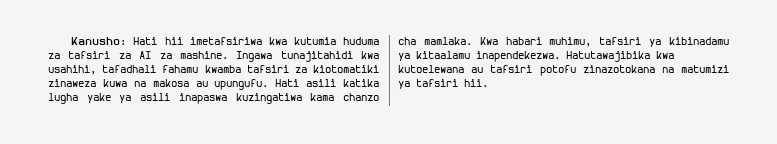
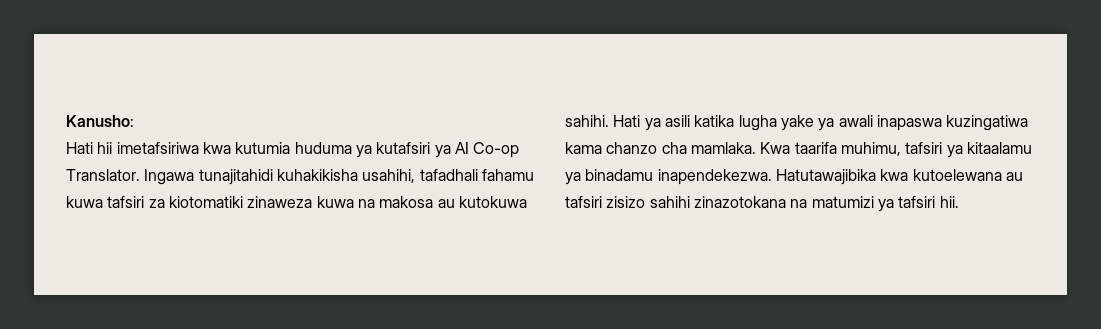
- Kanusho: Hati hii imetafsiriwa kwa kutumia huduma za tafsiri za AI za mashine.
+ Kanusho:
+ Hati hii imetafsiriwa kwa kutumia huduma ya kutafsiri ya AI Co-op Translator.
- Ingawa tunajitahidi kwa usahihi, tafadhali fahamu kwamba tafsiri za kiotomatiki zinaweza kuwa na makosa au upungufu. Hati asili katika lugha yake ya asili inapaswa kuzingatiwa kama chanzo cha mamlaka.
+ Ingawa tunajitahidi kuhakikisha usahihi, tafadhali fahamu kuwa tafsiri za kiotomatiki zinaweza kuwa na makosa au kutokuwa sahihi. Hati ya asili katika lugha yake ya awali inapaswa kuzingatiwa kama chanzo cha mamlaka.
- Kwa habari muhimu, tafsiri ya kibinadamu ya kitaalamu inapendekezwa.
+ Kwa taarifa muhimu, tafsiri ya kitaalamu ya binadamu inapendekezwa.
- Hatutawajibika kwa kutoelewana au tafsiri potofu zinazotokana na matumizi ya tafsiri hii.
+ Hatutawajibika kwa kutoelewana au tafsiri zisizo sahihi zinazotokana na matumizi ya tafsiri hii.

